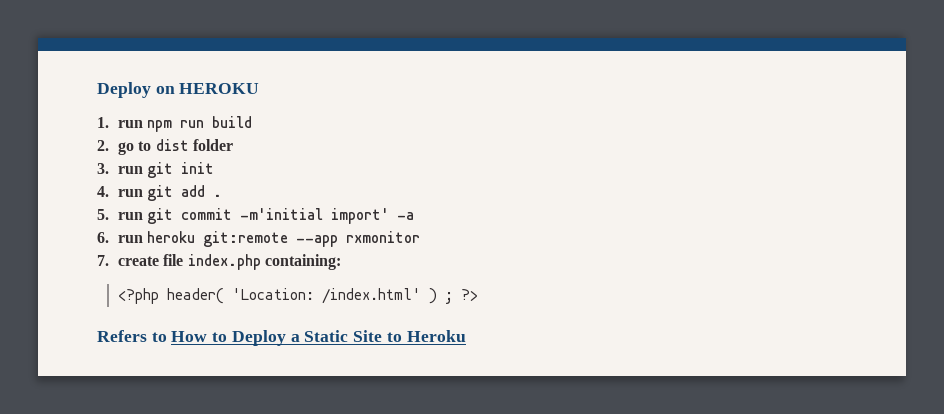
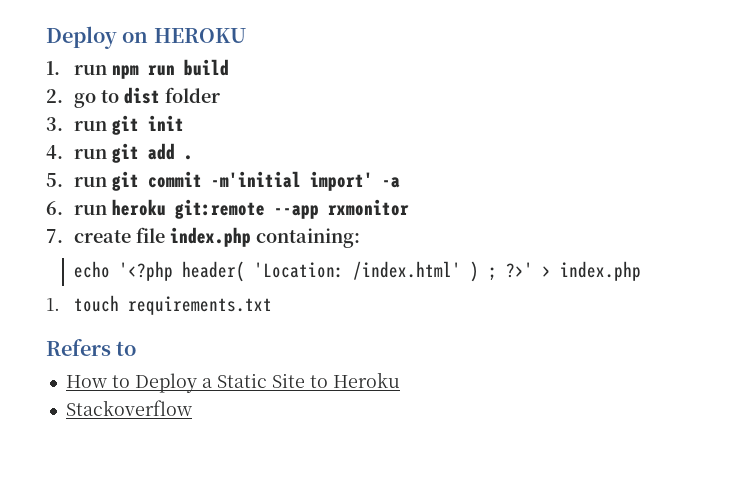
- <?php header( 'Location: /index.html' ) ; ?>
+ echo '<?php header( 'Location: /index.html' ) ; ?>' > index.php
+ 1. touch requirements.txt
- Refers to How to Deploy a Static Site to Heroku
+ Refers to
+ How to Deploy a Static Site to Heroku
+ Stackoverflow

